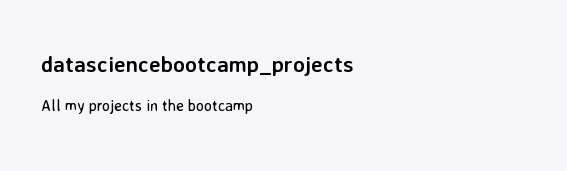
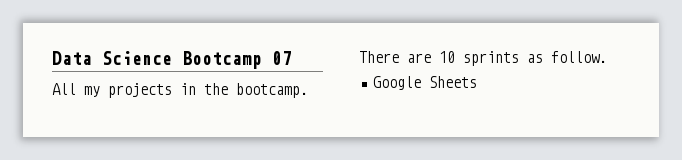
- datasciencebootcamp_projects
+ Data Science Bootcamp 07
- All my projects in the bootcamp
+ All my projects in the bootcamp. There are 10 sprints as follow.
+ Google Sheets

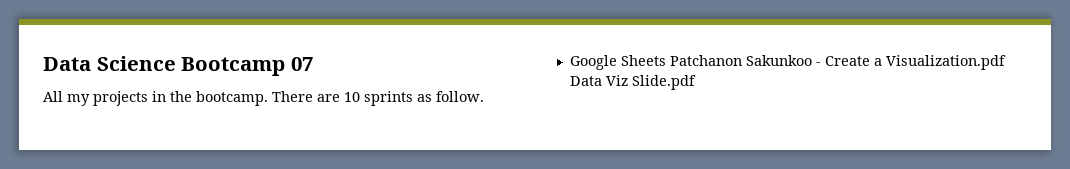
- Google Sheets
+ Google Sheets Patchanon Sakunkoo - Create a Visualization.pdf Data Viz Slide.pdf

